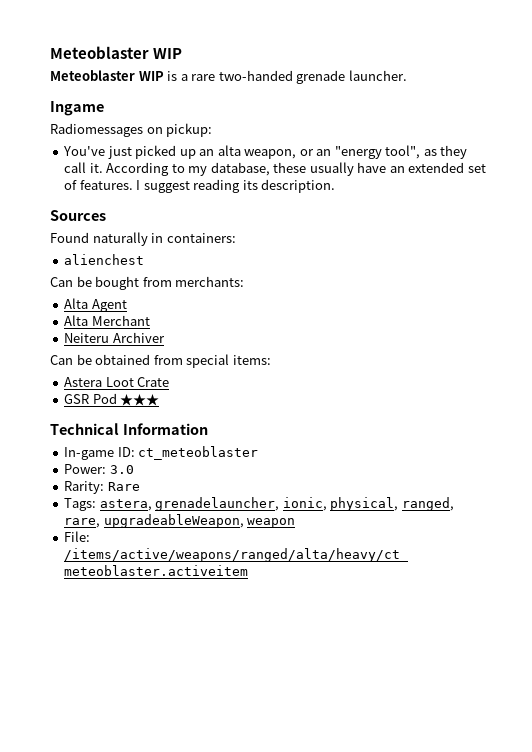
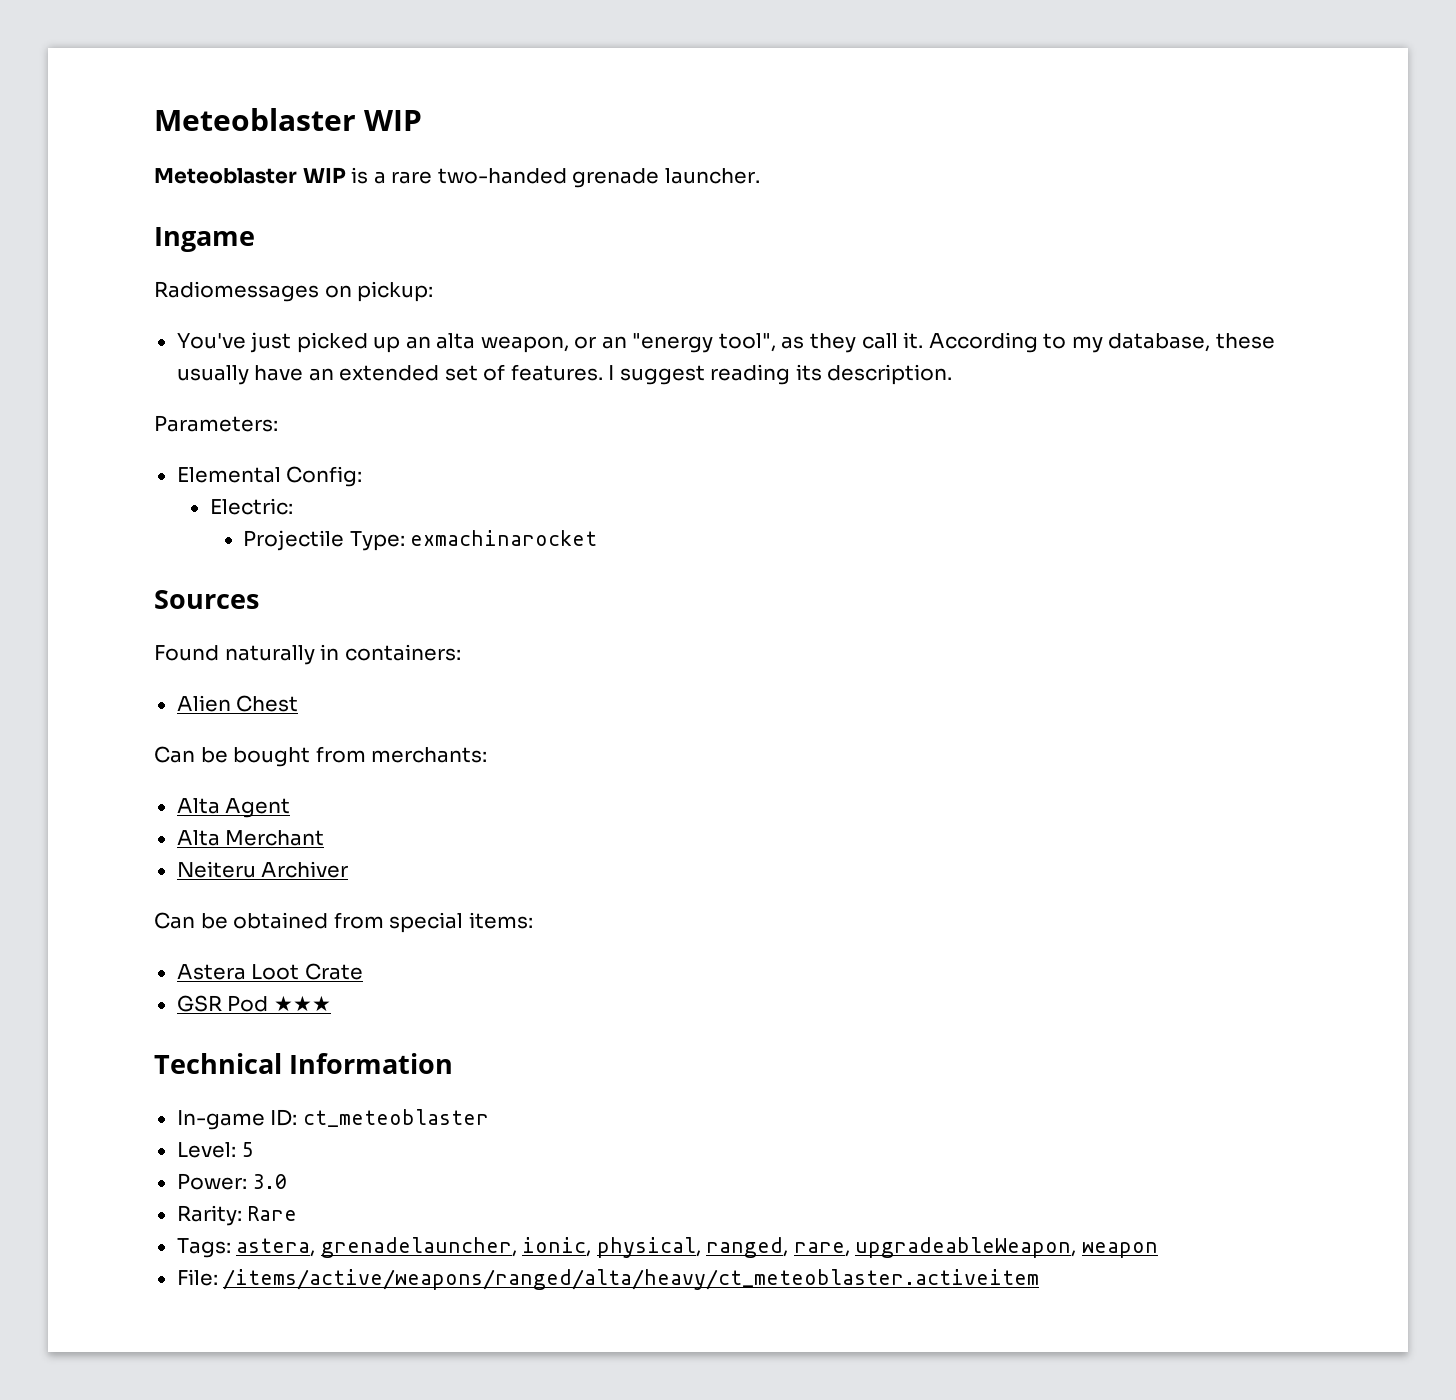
+ Parameters:
+ Elemental Config:
+ Electric:
+ Projectile Type: exmachinarocket
- alienchest
+ Alien Chest
+ Level: 5

